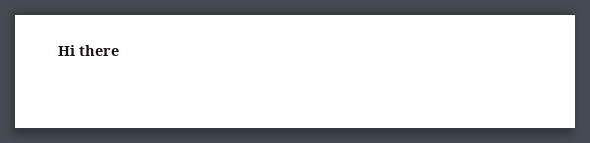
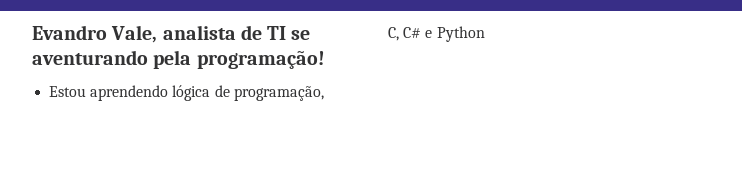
- Hi there
+ Evandro Vale, analista de TI se aventurando pela programação!
+ Estou aprendendo lógica de programação, C, C# e Python

